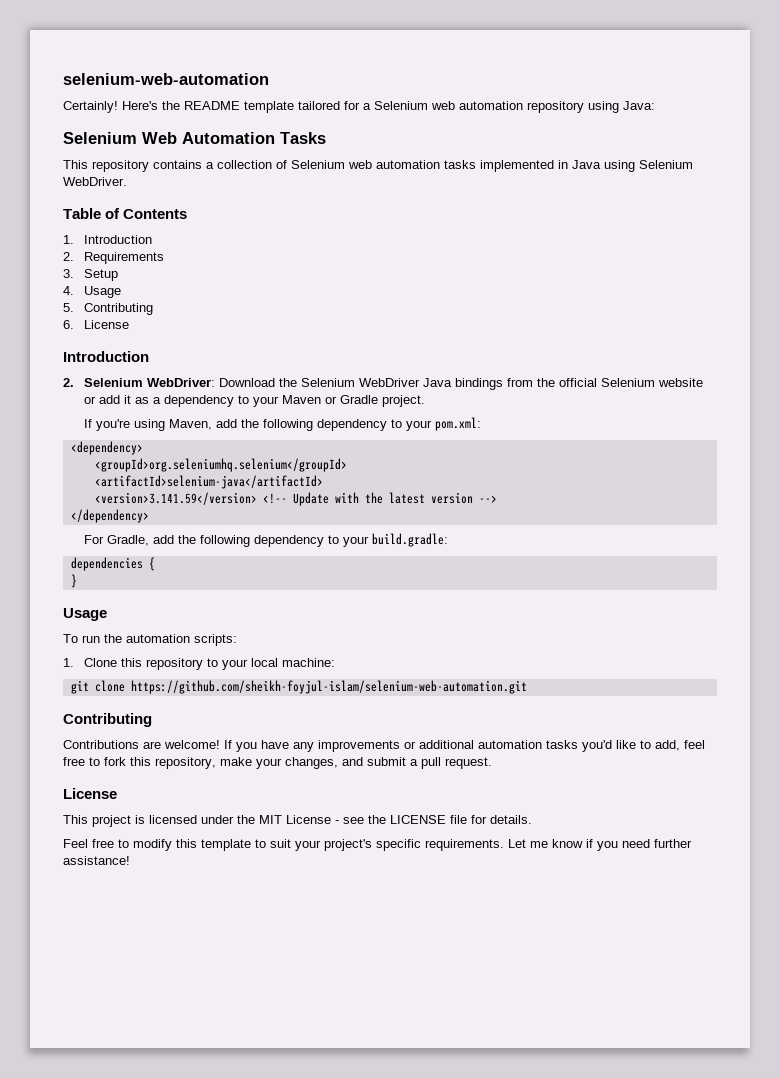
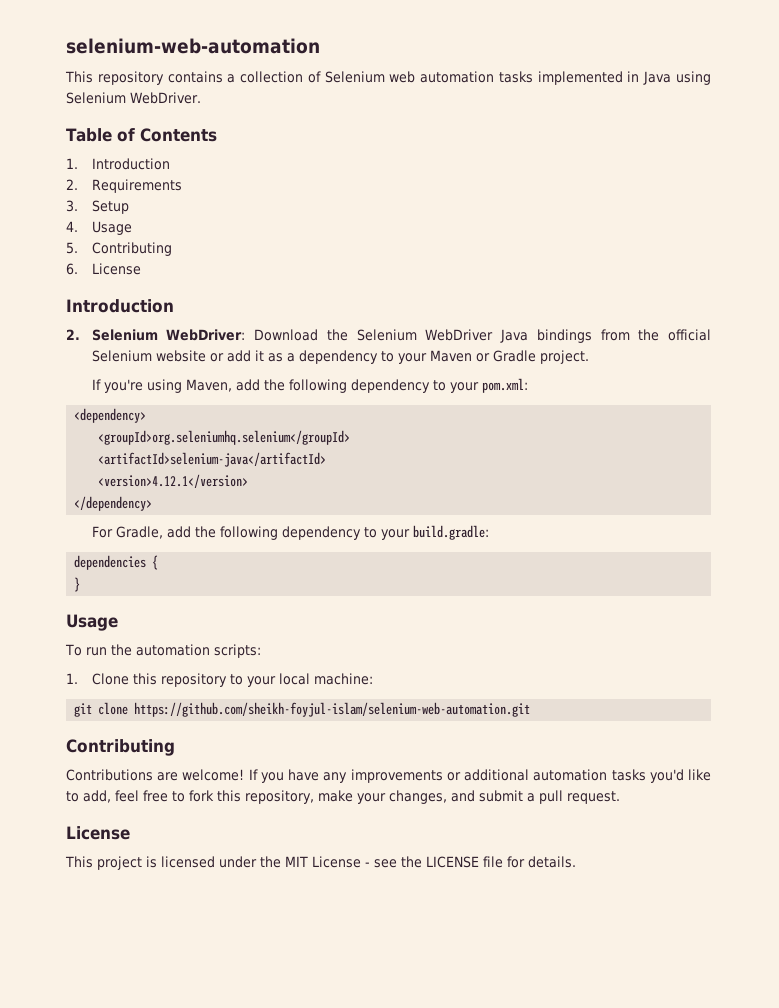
- Certainly! Here's the README template tailored for a Selenium web automation repository using Java:
- Selenium Web Automation Tasks
- <version>3.141.59</version> <!-- Update with the latest version -->
+ <version>4.12.1</version>
- Feel free to modify this template to suit your project's specific requirements. Let me know if you need further assistance!

